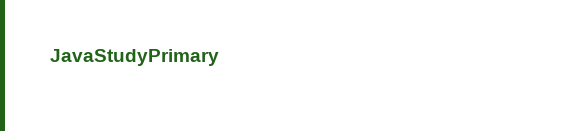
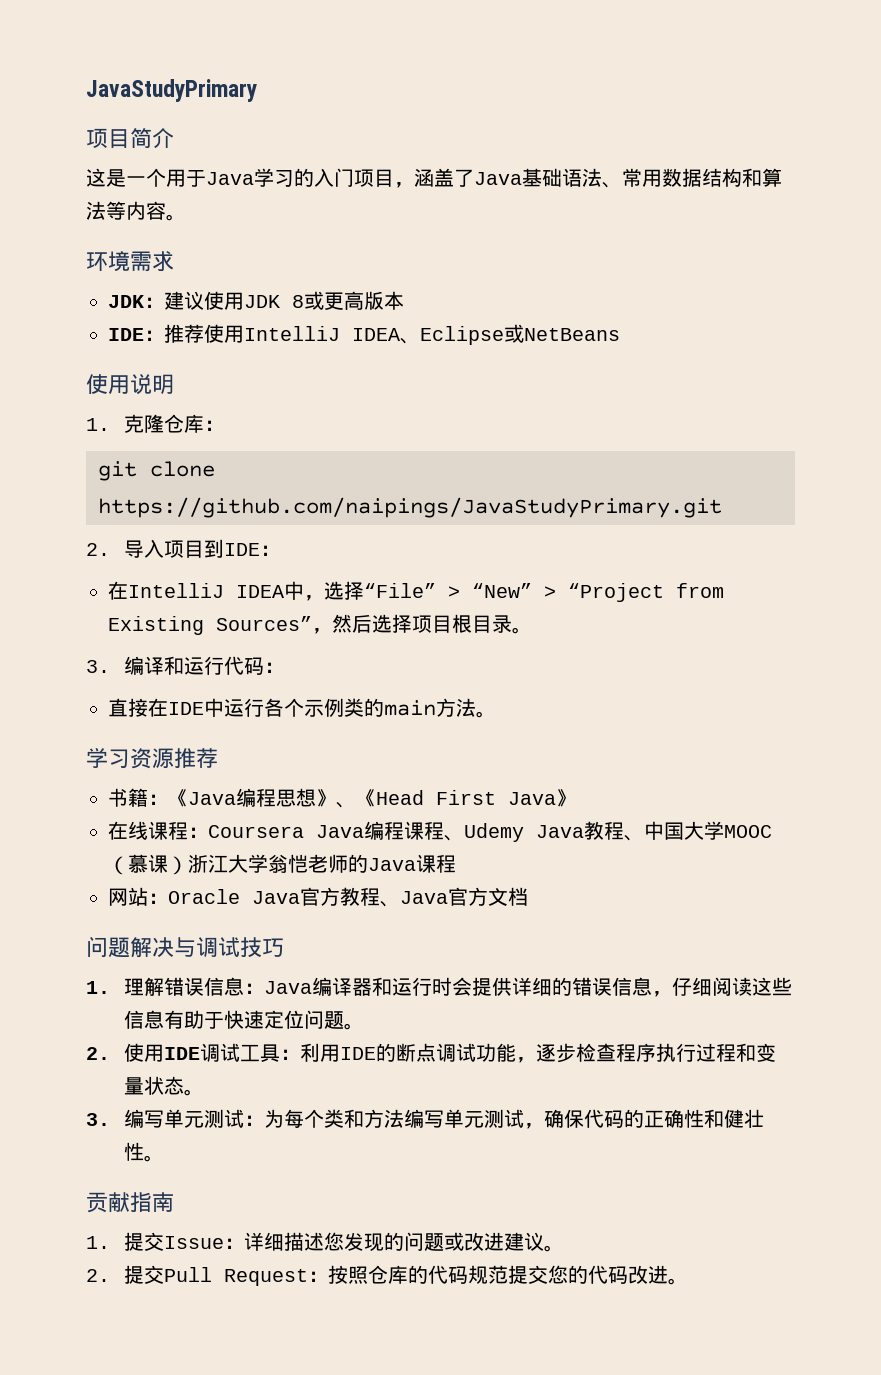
+ 项目简介
+ 这是一个用于Java学习的入门项目，涵盖了Java基础语法、常用数据结构和算法等内容。
+ 环境需求
+ JDK：建议使用JDK 8或更高版本
+ IDE：推荐使用IntelliJ IDEA、Eclipse或NetBeans
+ 使用说明
+ 1.克隆仓库：
+ git clone https://github.com/naipings/JavaStudyPrimary.git
+ 2.导入项目到IDE：
+ 在IntelliJ IDEA中，选择“File” > “New” > “Project from Existing Sources”，然后选择项目根目录。
+ 3.编译和运行代码：
+ 直接在IDE中运行各个示例类的main方法。
+ 学习资源推荐
+ 书籍：《Java编程思想》、《Head First Java》
+ 在线课程：Coursera Java编程课程、Udemy Java教程、中国大学MOOC（慕课）浙江大学翁恺老师的Java课程
+ 网站：Oracle Java官方教程、Java官方文档
+ 问题解决与调试技巧
+ 1.理解错误信息：Java编译器和运行时会提供详细的错误信息，仔细阅读这些信息有助于快速定位问题。
+ 2.使用IDE调试工具：利用IDE的断点调试功能，逐步检查程序执行过程和变量状态。
+ 3.编写单元测试：为每个类和方法编写单元测试，确保代码的正确性和健壮性。
+ 贡献指南
+ 1.提交Issue：详细描述您发现的问题或改进建议。
+ 2.提交Pull Request：按照仓库的代码规范提交您的代码改进。

